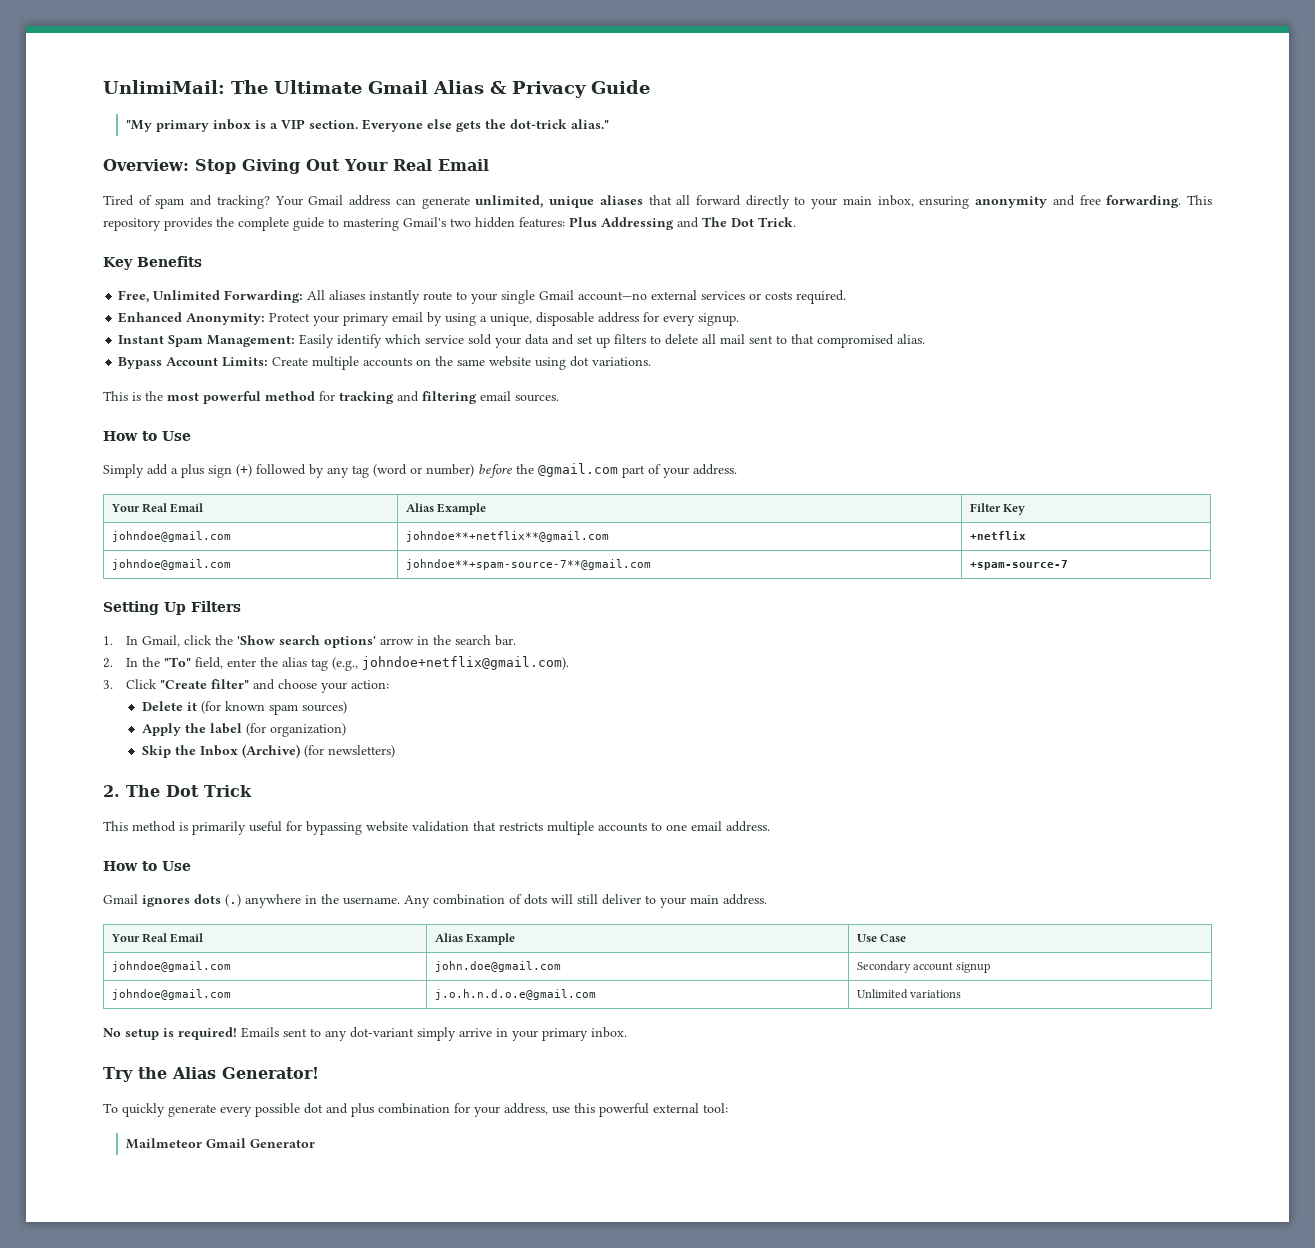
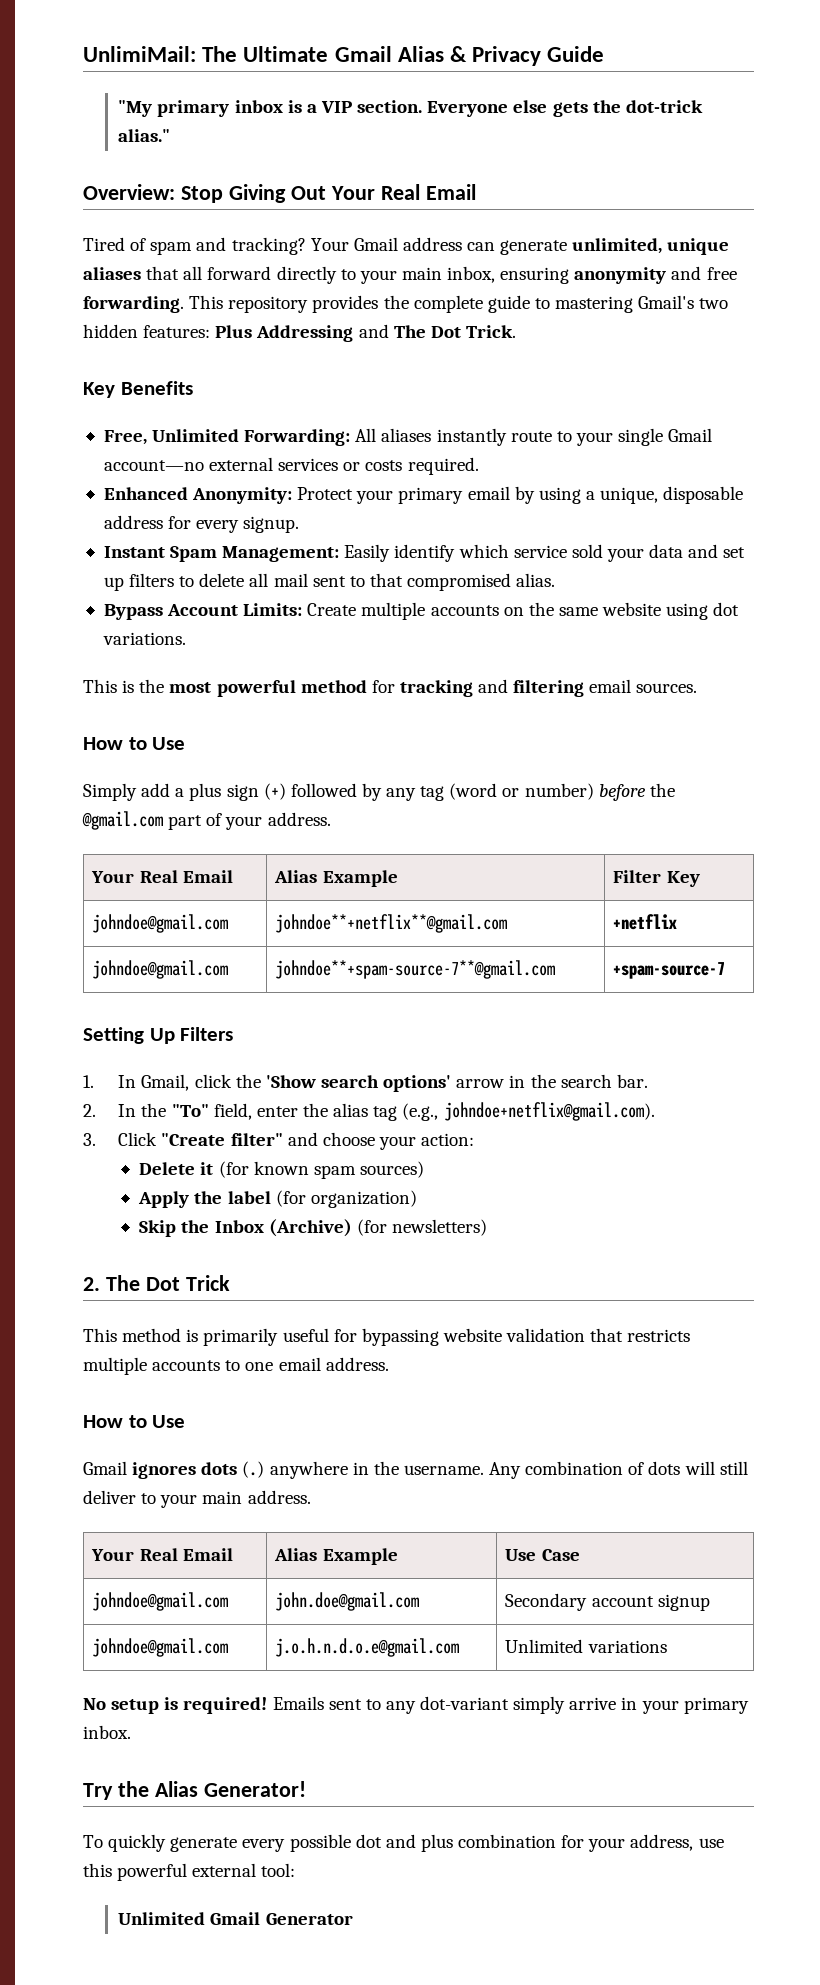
- Mailmeteor Gmail Generator
+ Unlimited Gmail Generator

